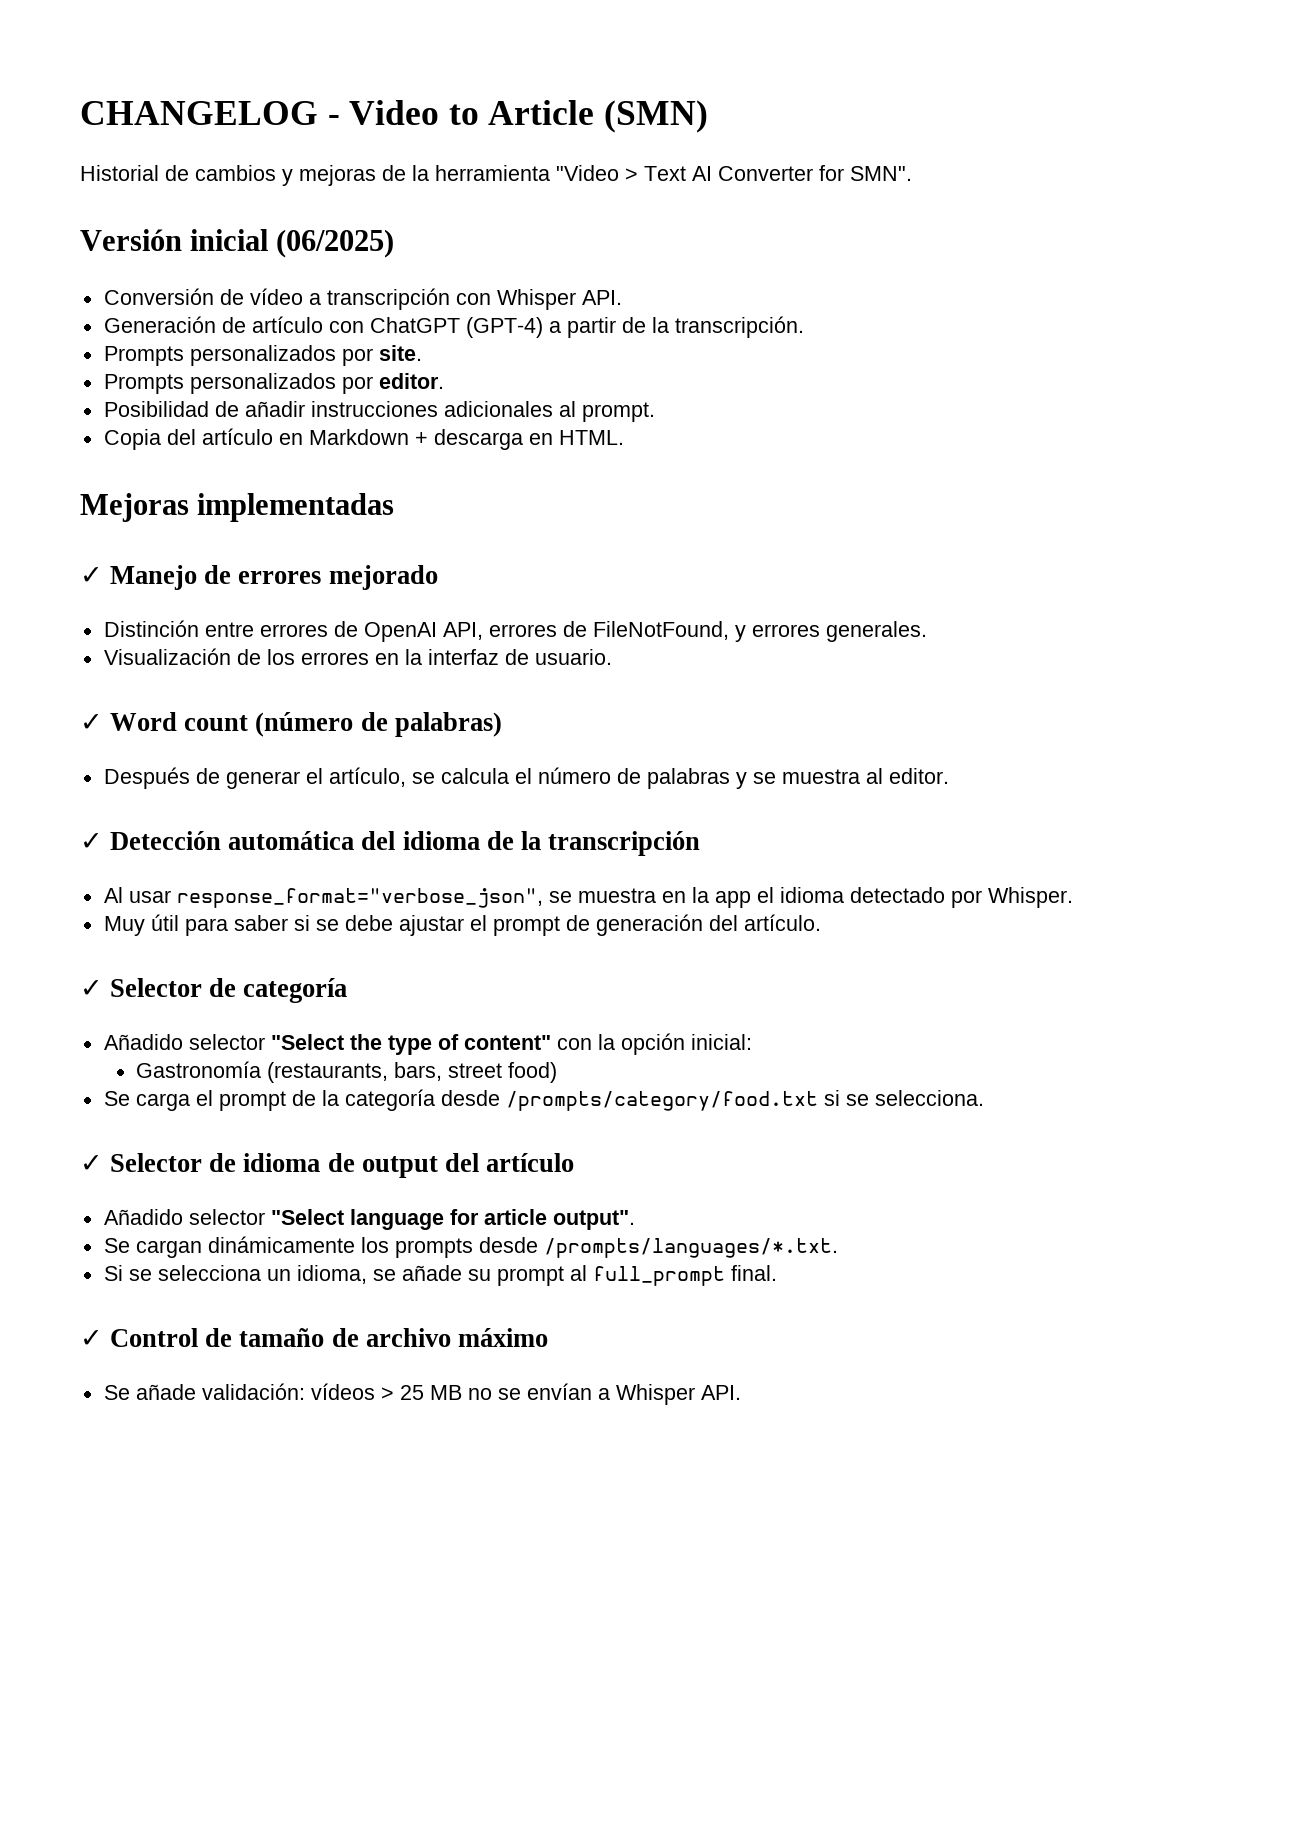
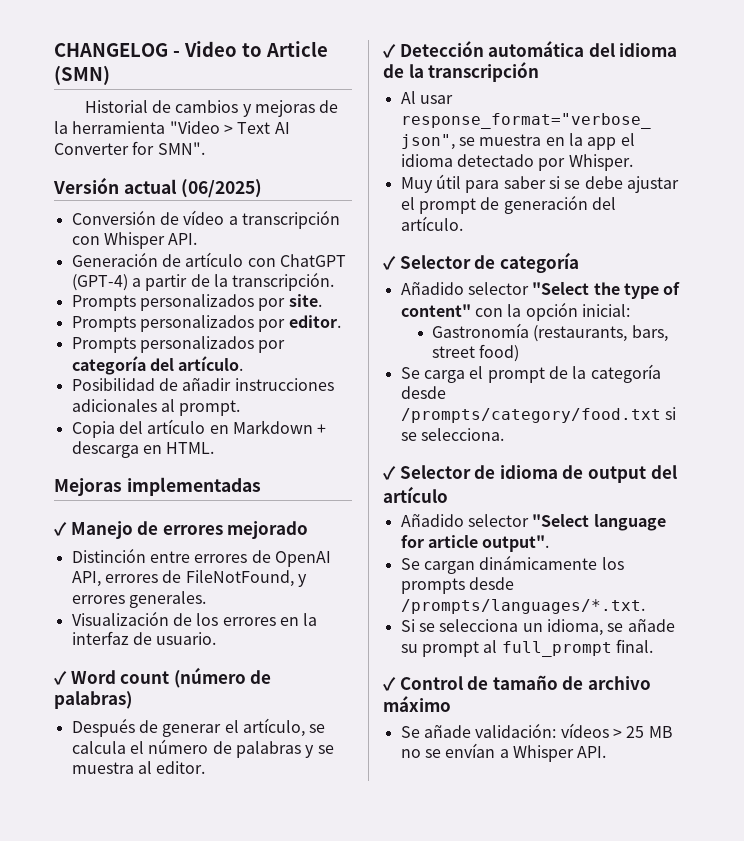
- Versión inicial (06/2025)
+ Versión actual (06/2025)
+ Prompts personalizados por categoría del artículo.

